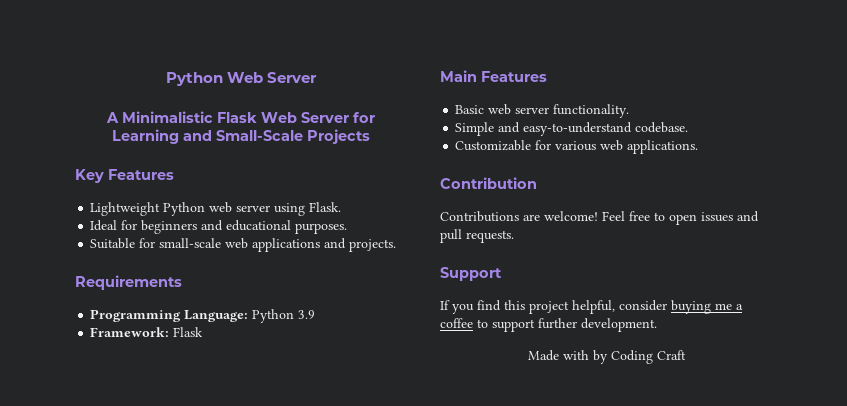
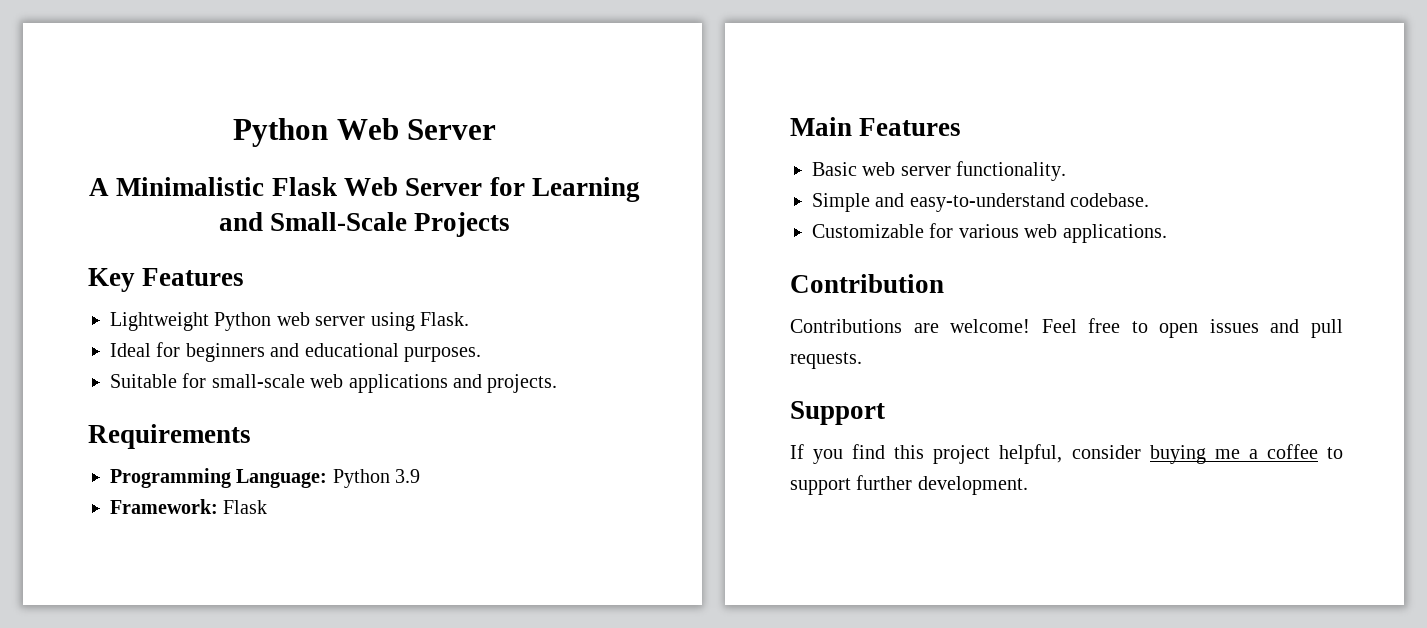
- Made with by Coding Craft

